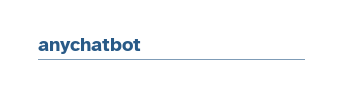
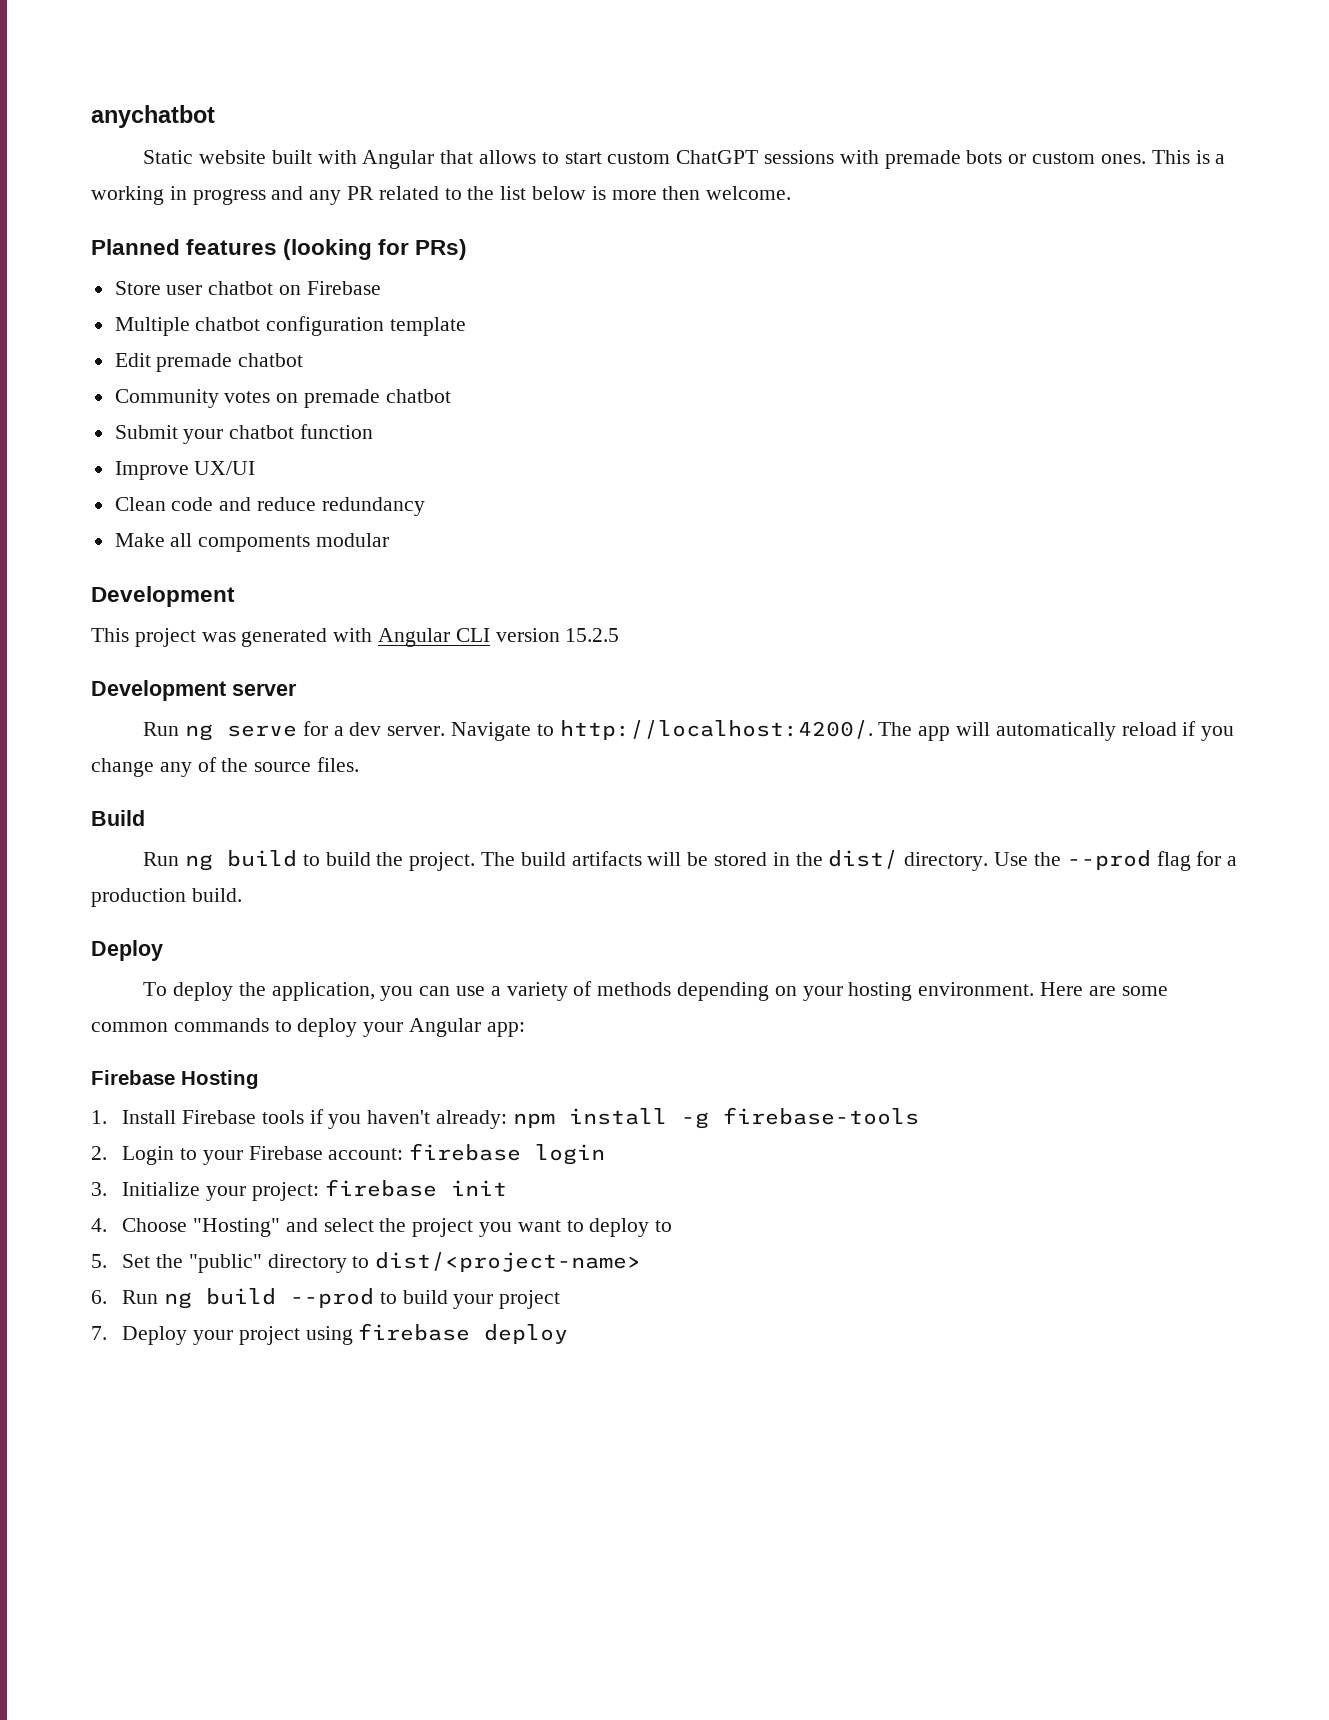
+ Static website built with Angular that allows to start custom ChatGPT sessions with premade bots or custom ones. This is a working in progress and any PR related to the list below is more then welcome.
+ Planned features (looking for PRs)
+ Store user chatbot on Firebase
+ Multiple chatbot configuration template
+ Edit premade chatbot
+ Community votes on premade chatbot
+ Submit your chatbot function
+ Improve UX/UI
+ Clean code and reduce redundancy
+ Make all compoments modular
+ Development
+ This project was generated with Angular CLI version 15.2.5
+ Development server
+ Run ng serve for a dev server. Navigate to http://localhost:4200/. The app will automatically reload if you change any of the source files.
+ Build
+ Run ng build to build the project. The build artifacts will be stored in the dist/ directory. Use the --prod flag for a production build.
+ Deploy
+ To deploy the application, you can use a variety of methods depending on your hosting environment. Here are some common commands to deploy your Angular app:
+ Firebase Hosting
+ 1. Install Firebase tools if you haven't already: npm install -g firebase-tools
+ 2. Login to your Firebase account: firebase login
+ 3. Initialize your project: firebase init
+ 4. Choose "Hosting" and select the project you want to deploy to
+ 5. Set the "public" directory to dist/<project-name>
+ 6. Run ng build --prod to build your project
+ 7. Deploy your project using firebase deploy

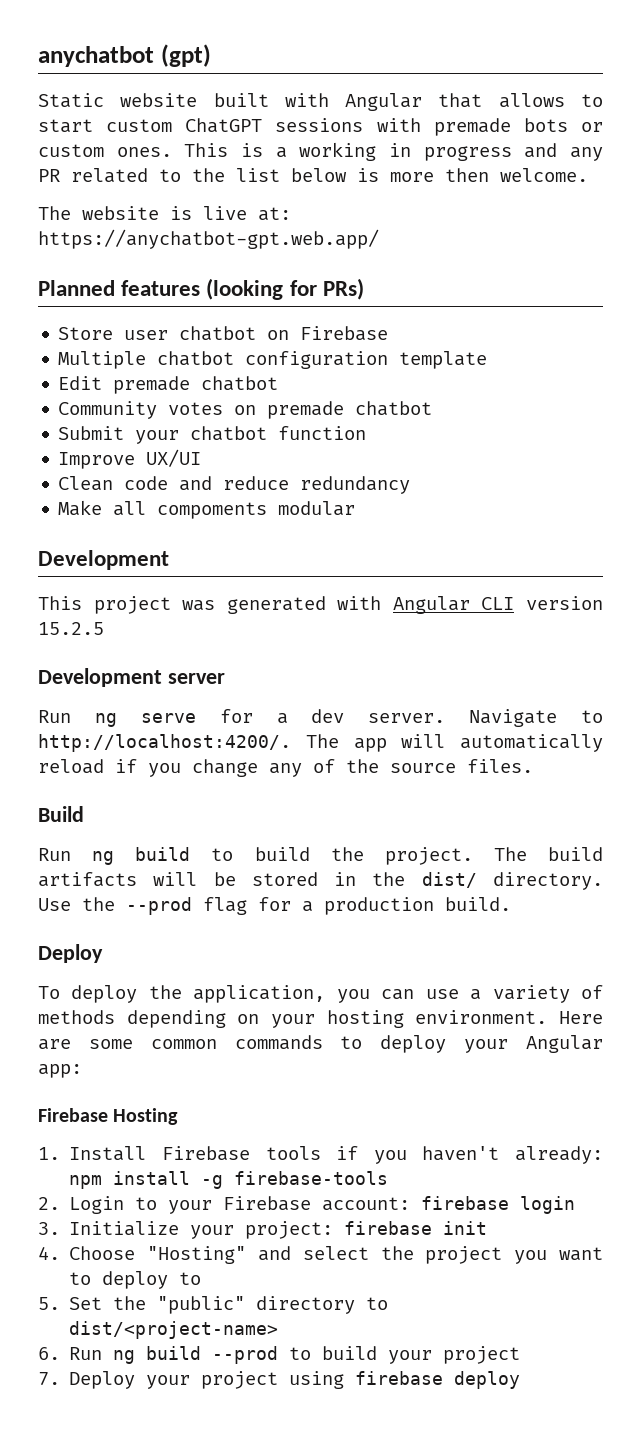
- anychatbot
+ anychatbot (gpt)
+ The website is live at: https://anychatbot-gpt.web.app/

